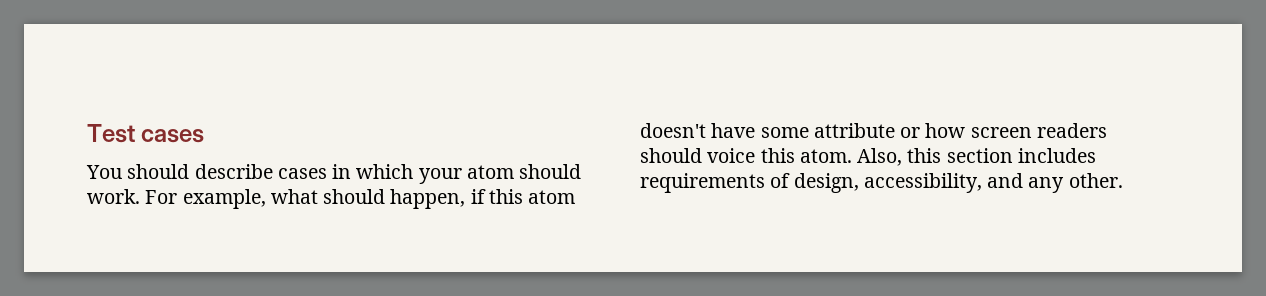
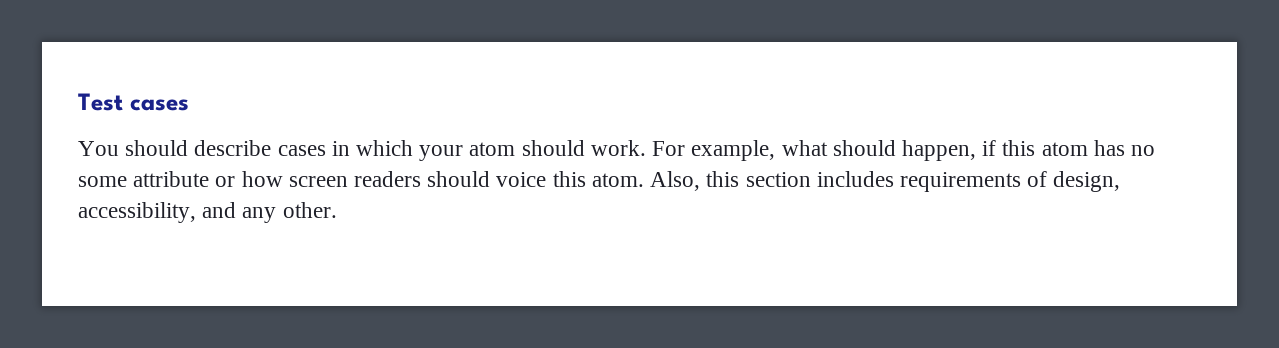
- For example, what should happen, if this atom doesn't have some attribute or how screen readers should voice this atom.
+ For example, what should happen, if this atom has no some attribute or how screen readers should voice this atom.

